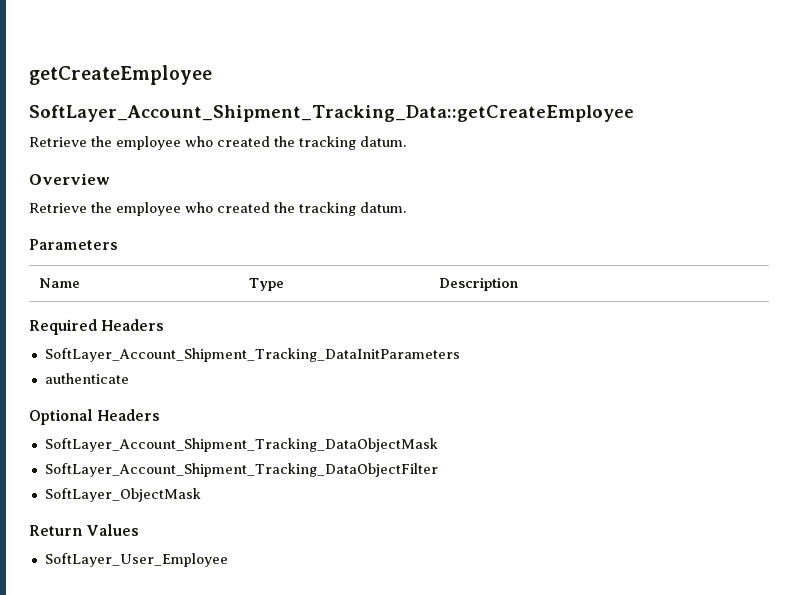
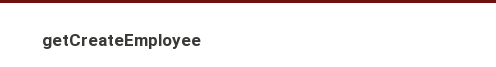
- SoftLayer_Account_Shipment_Tracking_Data::getCreateEmployee
- Retrieve the employee who created the tracking datum.
- Overview
- Retrieve the employee who created the tracking datum.
- Parameters
- Name | Type | Description
- Required Headers
- SoftLayer_Account_Shipment_Tracking_DataInitParameters
- authenticate
- Optional Headers
- SoftLayer_Account_Shipment_Tracking_DataObjectMask
- SoftLayer_Account_Shipment_Tracking_DataObjectFilter
- SoftLayer_ObjectMask
- Return Values
- SoftLayer_User_Employee

